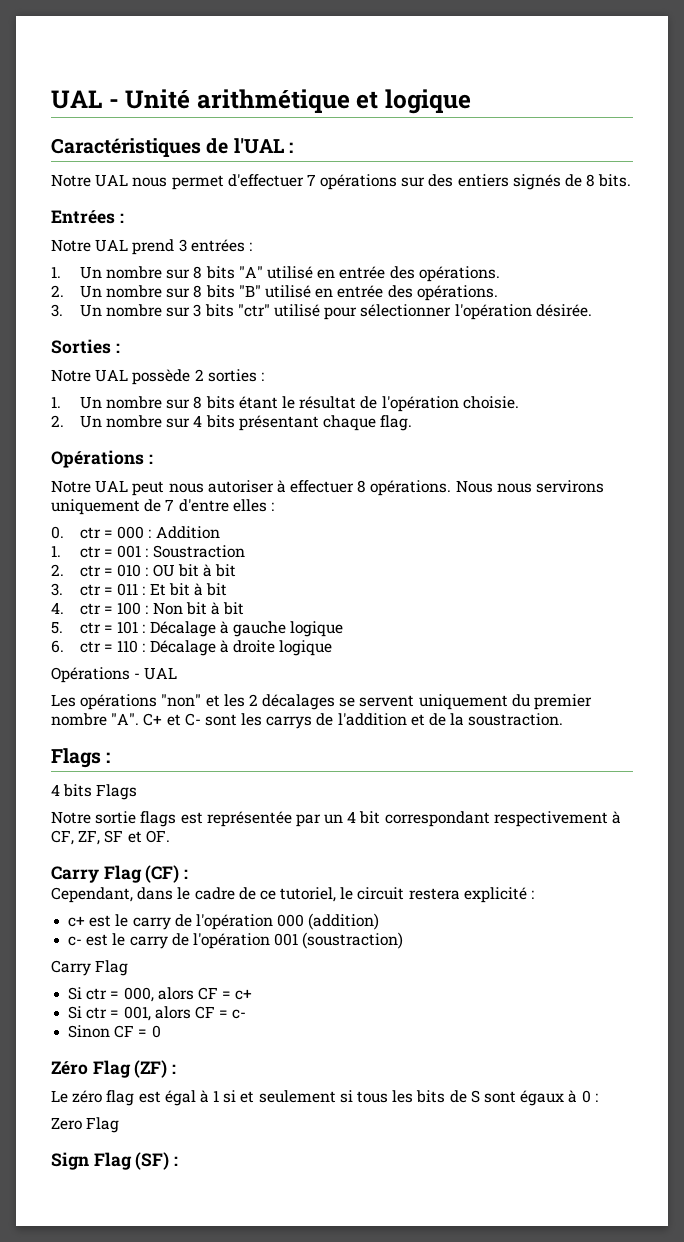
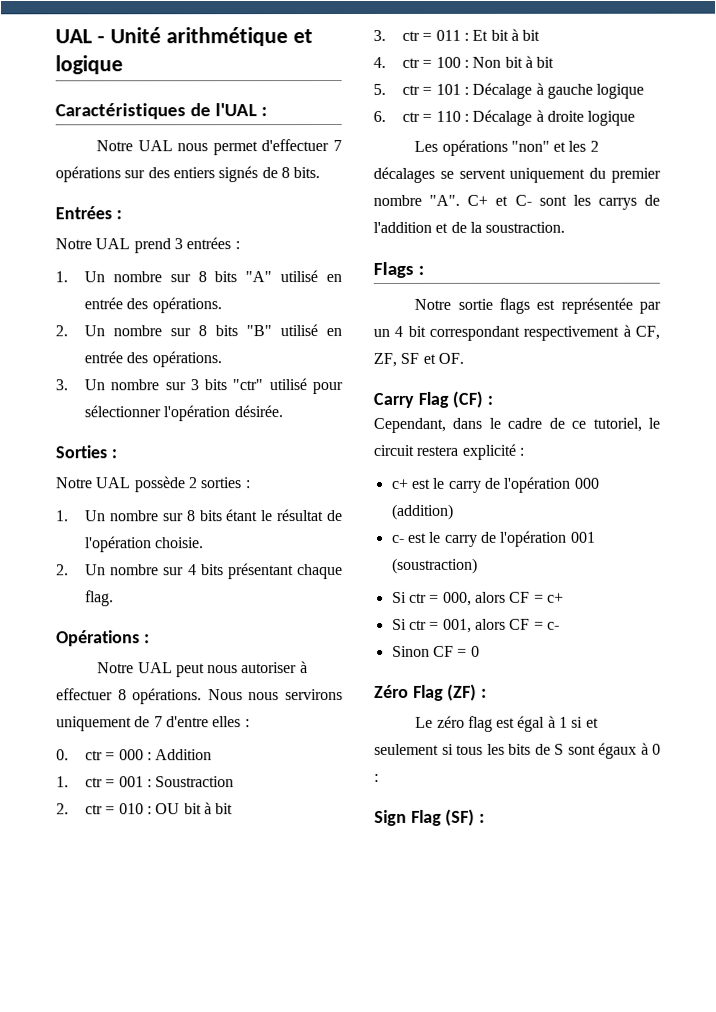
- Opérations - UAL
- 4 bits Flags
  c- est le carry de l'opération 001 (soustraction)
- Carry Flag
- Zero Flag

